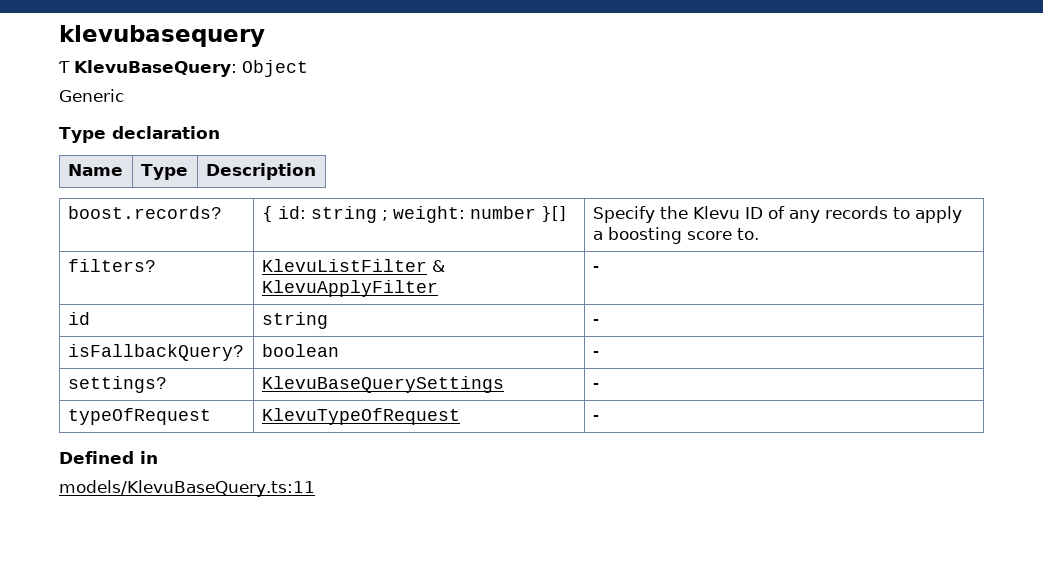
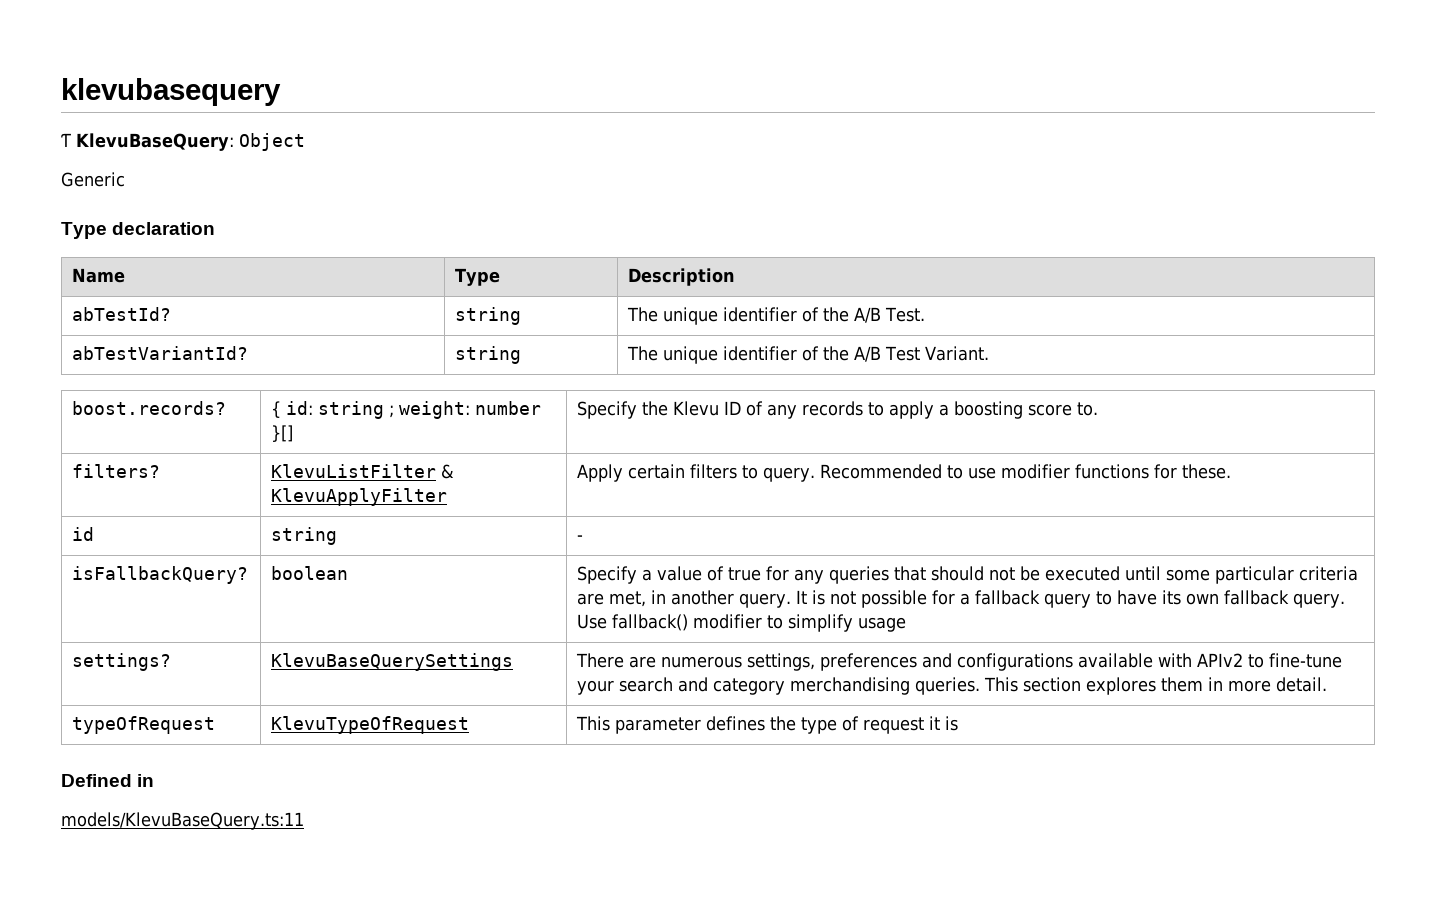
+ abTestId? | string | The unique identifier of the A/B Test.
+ abTestVariantId? | string | The unique identifier of the A/B Test Variant.
- filters? | KlevuListFilter & KlevuApplyFilter | -
+ filters? | KlevuListFilter & KlevuApplyFilter | Apply certain filters to query. Recommended to use modifier functions for these.
- boolean | -
- settings? | KlevuBaseQuerySettings | -
- typeOfRequest | KlevuTypeOfRequest | -
+ boolean | Specify a value of true for any queries that should not be executed until some particular criteria are met, in another query. It is not possible for a fallback query to have its own fallback query. Use fallback() modifier to simplify usage
+ settings? | KlevuBaseQuerySettings | There are numerous settings, preferences and configurations available with APIv2 to fine-tune your search and category merchandising queries. This section explores them in more detail.
+ typeOfRequest | KlevuTypeOfRequest | This parameter defines the type of request it is

